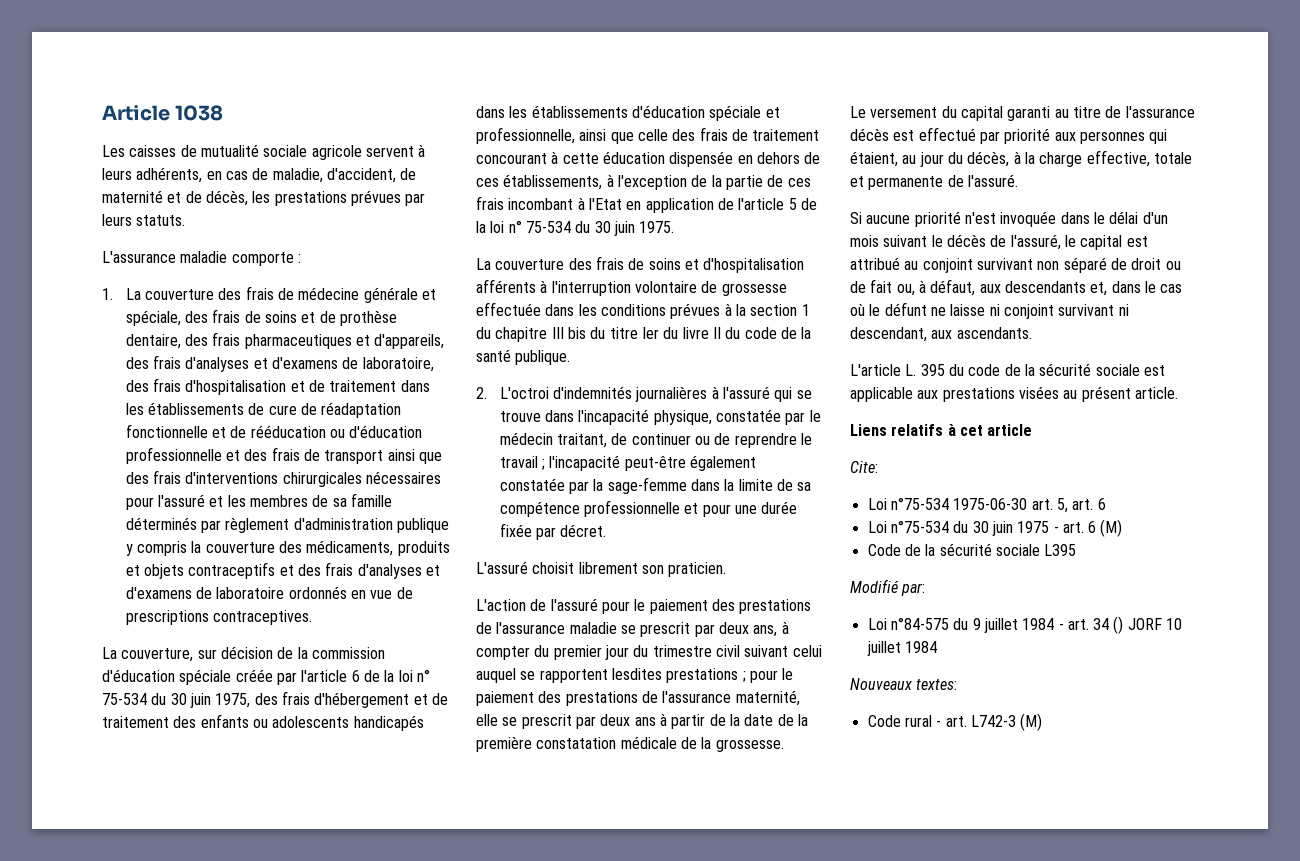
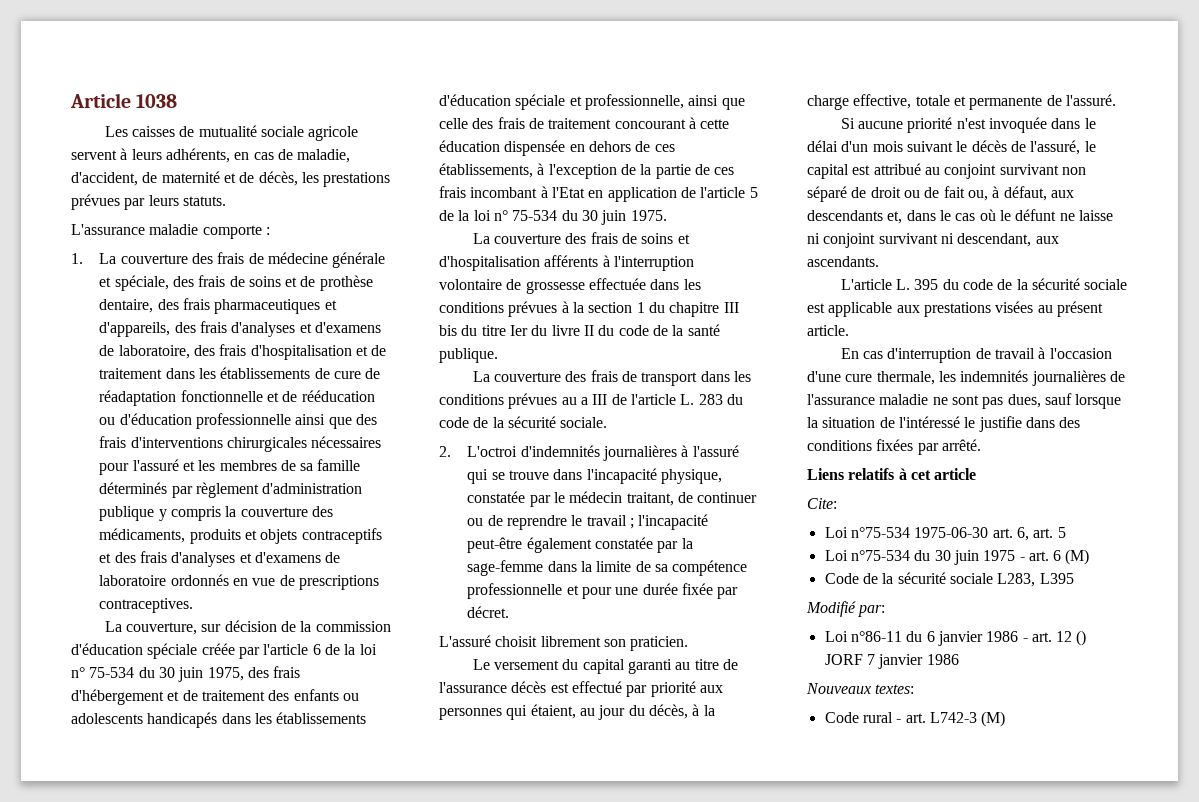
- 1. La couverture des frais de médecine générale et spéciale, des frais de soins et de prothèse dentaire, des frais pharmaceutiques et d'appareils, des frais d'analyses et d'examens de laboratoire, des frais d'hospitalisation et de traitement dans les établissements de cure de réadaptation fonctionnelle et de rééducation ou d'éducation professionnelle et des frais de transport ainsi que des frais d'interventions chirurgicales nécessaires pour l'assuré et les membres de sa famille déterminés par règlement d'administration publique y compris la couverture des médicaments, produits et objets contraceptifs et des frais d'analyses et d'examens de laboratoire ordonnés en vue de prescriptions contraceptives.
+ 1. La couverture des frais de médecine générale et spéciale, des frais de soins et de prothèse dentaire, des frais pharmaceutiques et d'appareils, des frais d'analyses et d'examens de laboratoire, des frais d'hospitalisation et de traitement dans les établissements de cure de réadaptation fonctionnelle et de rééducation ou d'éducation professionnelle ainsi que des frais d'interventions chirurgicales nécessaires pour l'assuré et les membres de sa famille déterminés par règlement d'administration publique y compris la couverture des médicaments, produits et objets contraceptifs et des frais d'analyses et d'examens de laboratoire ordonnés en vue de prescriptions contraceptives.
+ La couverture des frais de transport dans les conditions prévues au a III de l'article L. 283 du code de la sécurité sociale.
- L'action de l'assuré pour le paiement des prestations de l'assurance maladie se prescrit par deux ans, à compter du premier jour du trimestre civil suivant celui auquel se rapportent lesdites prestations ; pour le paiement des prestations de l'assurance maternité, elle se prescrit par deux ans à partir de la date de la première constatation médicale de la grossesse.
+ En cas d'interruption de travail à l'occasion d'une cure thermale, les indemnités journalières de l'assurance maladie ne sont pas dues, sauf lorsque la situation de l'intéressé le justifie dans des conditions fixées par arrêté.
- Loi n°75-534 1975-06-30 art. 5, art. 6
+ Loi n°75-534 1975-06-30 art. 6, art. 5
- Code de la sécurité sociale L395
+ Code de la sécurité sociale L283, L395
- Loi n°84-575 du 9 juillet 1984 - art. 34 () JORF 10 juillet 1984
+ Loi n°86-11 du 6 janvier 1986 - art. 12 () JORF 7 janvier 1986

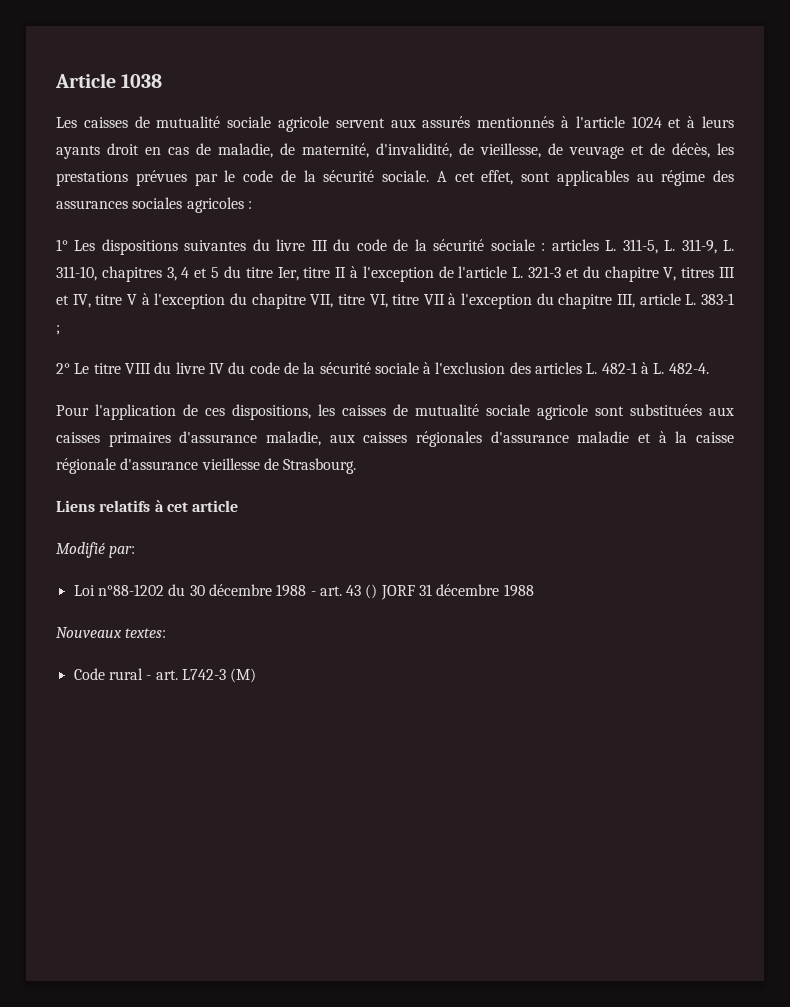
- Les caisses de mutualité sociale agricole servent à leurs adhérents, en cas de maladie, d'accident, de maternité et de décès, les prestations prévues par leurs statuts.
- L'assurance maladie comporte :
- 1. La couverture des frais de médecine générale et spéciale, des frais de soins et de prothèse dentaire, des frais pharmaceutiques et d'appareils, des frais d'analyses et d'examens de laboratoire, des frais d'hospitalisation et de traitement dans les établissements de cure de réadaptation fonctionnelle et de rééducation ou d'éducation professionnelle ainsi que des frais d'interventions chirurgicales nécessaires pour l'assuré et les membres de sa famille déterminés par règlement d'administration publique y compris la couverture des médicaments, produits et objets contraceptifs et des frais d'analyses et d'examens de laboratoire ordonnés en vue de prescriptions contraceptives.
- La couverture, sur décision de la commission d'éducation spéciale créée par l'article 6 de la loi n° 75-534 du 30 juin 1975, des frais d'hébergement et de traitement des enfants ou adolescents handicapés dans les établissements d'éducation spéciale et professionnelle, ainsi que celle des frais de traitement concourant à cette éducation dispensée en dehors de ces établissements, à l'exception de la partie de ces frais incombant à l'Etat en application de l'article 5 de la loi n° 75-534 du 30 juin 1975.
- La couverture des frais de soins et d'hospitalisation afférents à l'interruption volontaire de grossesse effectuée dans les conditions prévues à la section 1 du chapitre III bis du titre Ier du livre II du code de la santé publique.
- La couverture des frais de transport dans les conditions prévues au a III de l'article L. 283 du code de la sécurité sociale.
- 2. L'octroi d'indemnités journalières à l'assuré qui se trouve dans l'incapacité physique, constatée par le médecin traitant, de continuer ou de reprendre le travail ; l'incapacité peut-être également constatée par la sage-femme dans la limite de sa compétence professionnelle et pour une durée fixée par décret.
- L'assuré choisit librement son praticien.
- Le versement du capital garanti au titre de l'assurance décès est effectué par priorité aux personnes qui étaient, au jour du décès, à la charge effective, totale et permanente de l'assuré.
- Si aucune priorité n'est invoquée dans le délai d'un mois suivant le décès de l'assuré, le capital est attribué au conjoint survivant non séparé de droit ou de fait ou, à défaut, aux descendants et, dans le cas où le défunt ne laisse ni conjoint survivant ni descendant, aux ascendants.
- L'article L. 395 du code de la sécurité sociale est applicable aux prestations visées au présent article.
- En cas d'interruption de travail à l'occasion d'une cure thermale, les indemnités journalières de l'assurance maladie ne sont pas dues, sauf lorsque la situation de l'intéressé le justifie dans des conditions fixées par arrêté.
+ Les caisses de mutualité sociale agricole servent aux assurés mentionnés à l'article 1024 et à leurs ayants droit en cas de maladie, de maternité, d'invalidité, de vieillesse, de veuvage et de décès, les prestations prévues par le code de la sécurité sociale. A cet effet, sont applicables au régime des assurances sociales agricoles :
+ 1° Les dispositions suivantes du livre III du code de la sécurité sociale : articles L. 311-5, L. 311-9, L. 311-10, chapitres 3, 4 et 5 du titre Ier, titre II à l'exception de l'article L. 321-3 et du chapitre V, titres III et IV, titre V à l'exception du chapitre VII, titre VI, titre VII à l'exception du chapitre III, article L. 383-1 ;
+ 2° Le titre VIII du livre IV du code de la sécurité sociale à l'exclusion des articles L. 482-1 à L. 482-4.
+ Pour l'application de ces dispositions, les caisses de mutualité sociale agricole sont substituées aux caisses primaires d'assurance maladie, aux caisses régionales d'assurance maladie et à la caisse régionale d'assurance vieillesse de Strasbourg.
- Cite:
- Loi n°75-534 1975-06-30 art. 6, art. 5
- Loi n°75-534 du 30 juin 1975 - art. 6 (M)
- Code de la sécurité sociale L283, L395
  Modifié par:
- Loi n°86-11 du 6 janvier 1986 - art. 12 () JORF 7 janvier 1986
+ Loi n°88-1202 du 30 décembre 1988 - art. 43 () JORF 31 décembre 1988

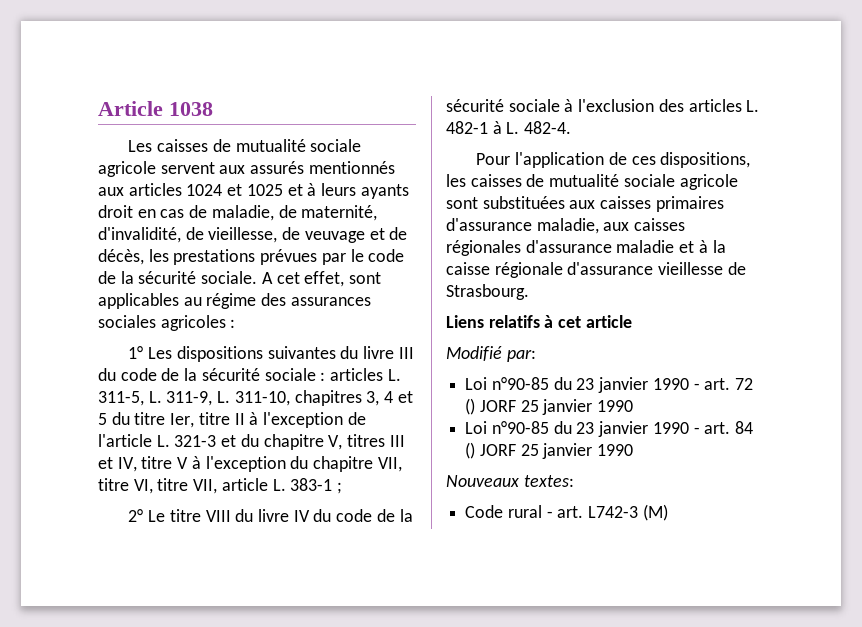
- Les caisses de mutualité sociale agricole servent aux assurés mentionnés à l'article 1024 et à leurs ayants droit en cas de maladie, de maternité, d'invalidité, de vieillesse, de veuvage et de décès, les prestations prévues par le code de la sécurité sociale.
+ Les caisses de mutualité sociale agricole servent aux assurés mentionnés aux articles 1024 et 1025 et à leurs ayants droit en cas de maladie, de maternité, d'invalidité, de vieillesse, de veuvage et de décès, les prestations prévues par le code de la sécurité sociale.
- 1° Les dispositions suivantes du livre III du code de la sécurité sociale : articles L. 311-5, L. 311-9, L. 311-10, chapitres 3, 4 et 5 du titre Ier, titre II à l'exception de l'article L. 321-3 et du chapitre V, titres III et IV, titre V à l'exception du chapitre VII, titre VI, titre VII à l'exception du chapitre III, article L. 383-1 ;
+ 1° Les dispositions suivantes du livre III du code de la sécurité sociale : articles L. 311-5, L. 311-9, L. 311-10, chapitres 3, 4 et 5 du titre Ier, titre II à l'exception de l'article L. 321-3 et du chapitre V, titres III et IV, titre V à l'exception du chapitre VII, titre VI, titre VII, article L. 383-1 ;
- Loi n°88-1202 du 30 décembre 1988 - art. 43 () JORF 31 décembre 1988
+ Loi n°90-85 du 23 janvier 1990 - art. 72 () JORF 25 janvier 1990
+ Loi n°90-85 du 23 janvier 1990 - art. 84 () JORF 25 janvier 1990

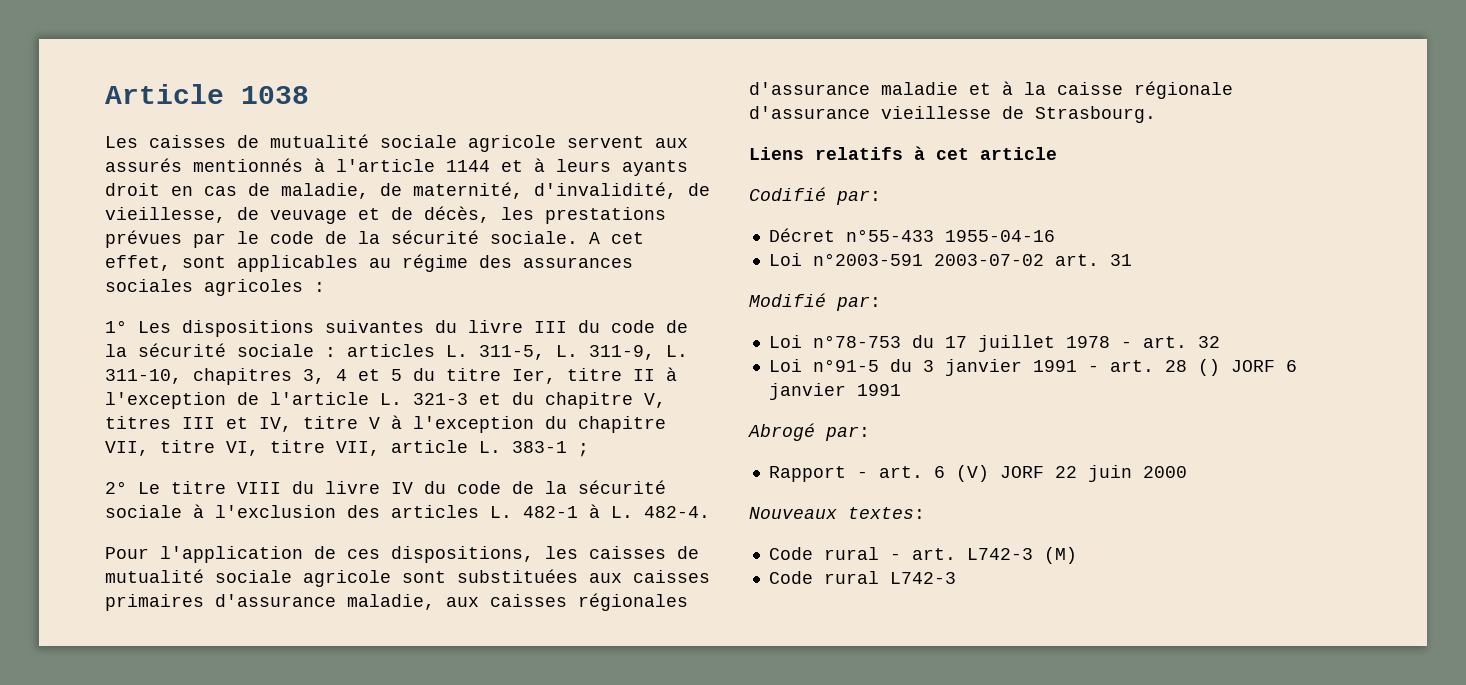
- Les caisses de mutualité sociale agricole servent aux assurés mentionnés aux articles 1024 et 1025 et à leurs ayants droit en cas de maladie, de maternité, d'invalidité, de vieillesse, de veuvage et de décès, les prestations prévues par le code de la sécurité sociale.
+ Les caisses de mutualité sociale agricole servent aux assurés mentionnés à l'article 1144 et à leurs ayants droit en cas de maladie, de maternité, d'invalidité, de vieillesse, de veuvage et de décès, les prestations prévues par le code de la sécurité sociale.
+ Codifié par:
+ Décret n°55-433 1955-04-16
+ Loi n°2003-591 2003-07-02 art. 31
  Modifié par:
- Loi n°90-85 du 23 janvier 1990 - art. 72 () JORF 25 janvier 1990
- Loi n°90-85 du 23 janvier 1990 - art. 84 () JORF 25 janvier 1990
+ Loi n°78-753 du 17 juillet 1978 - art. 32
+ Loi n°91-5 du 3 janvier 1991 - art. 28 () JORF 6 janvier 1991
+ Abrogé par:
+ Rapport - art. 6 (V) JORF 22 juin 2000
+ Code rural L742-3

